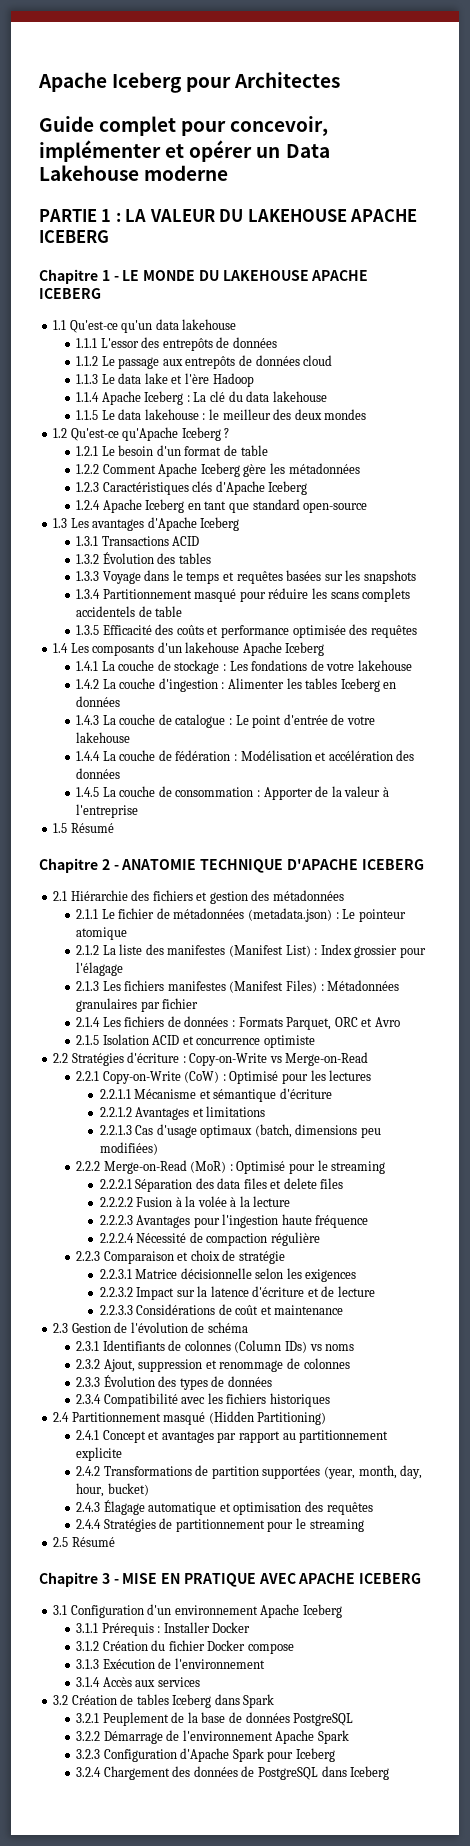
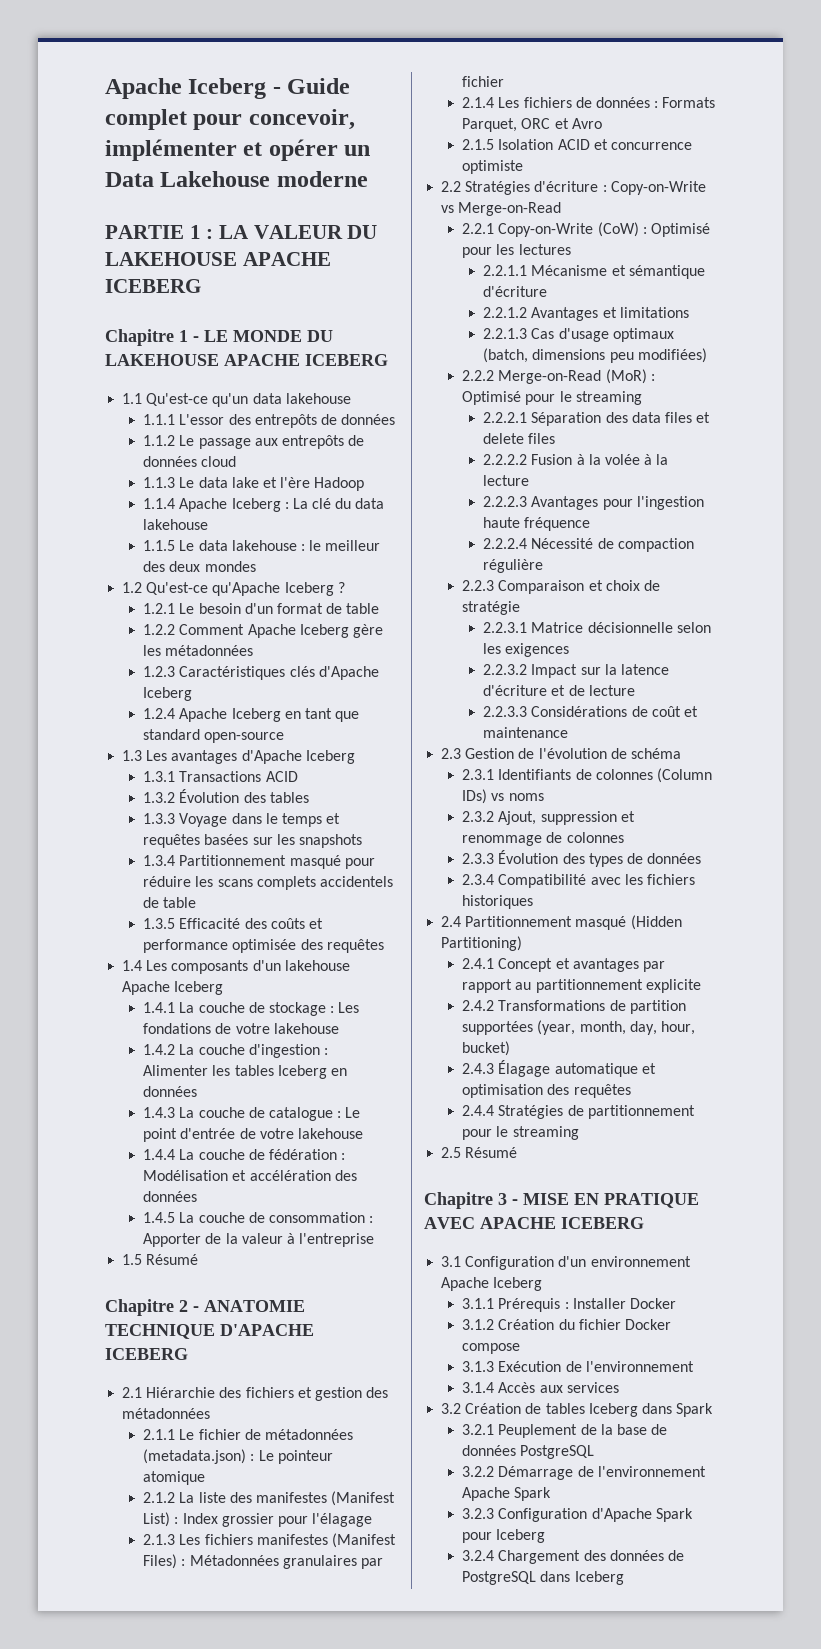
- Apache Iceberg pour Architectes
- Guide complet pour concevoir, implémenter et opérer un Data Lakehouse moderne
+ Apache Iceberg - Guide complet pour concevoir, implémenter et opérer un Data Lakehouse moderne

